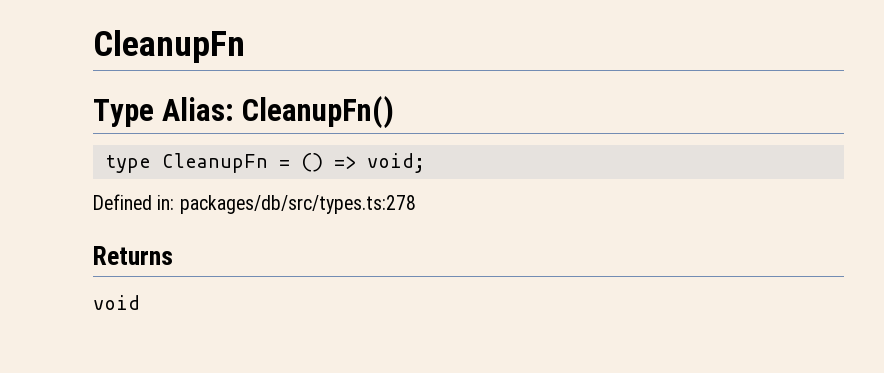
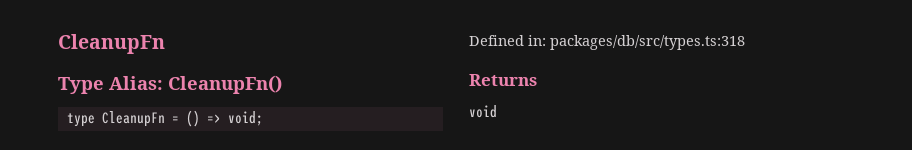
- Defined in: packages/db/src/types.ts:278
+ Defined in: packages/db/src/types.ts:318

